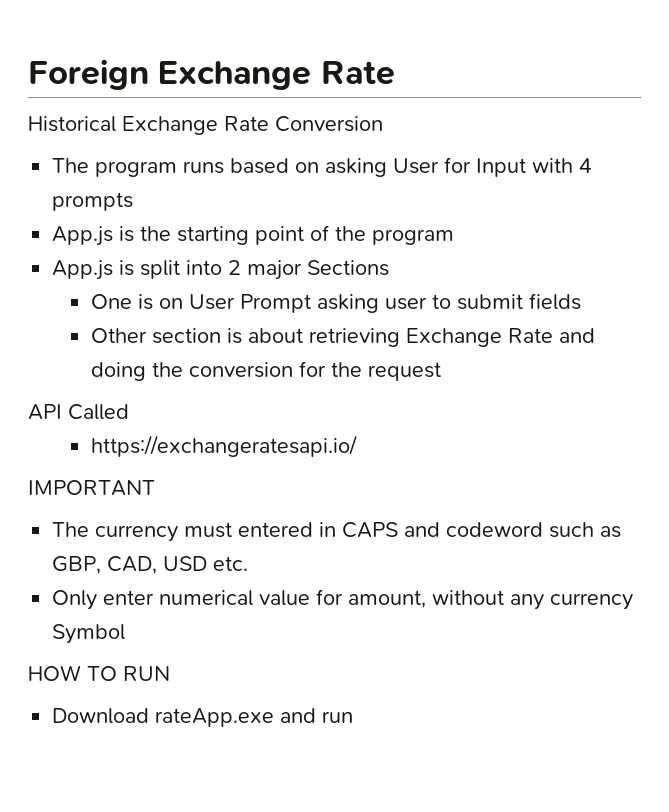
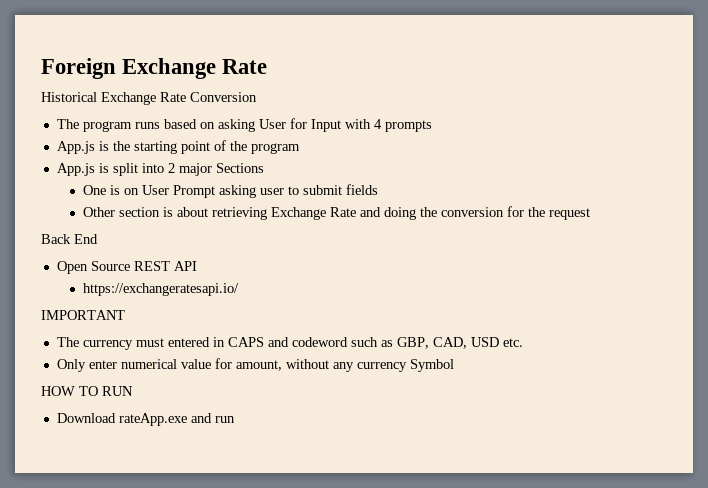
- API Called
+ Back End
+ Open Source REST API

